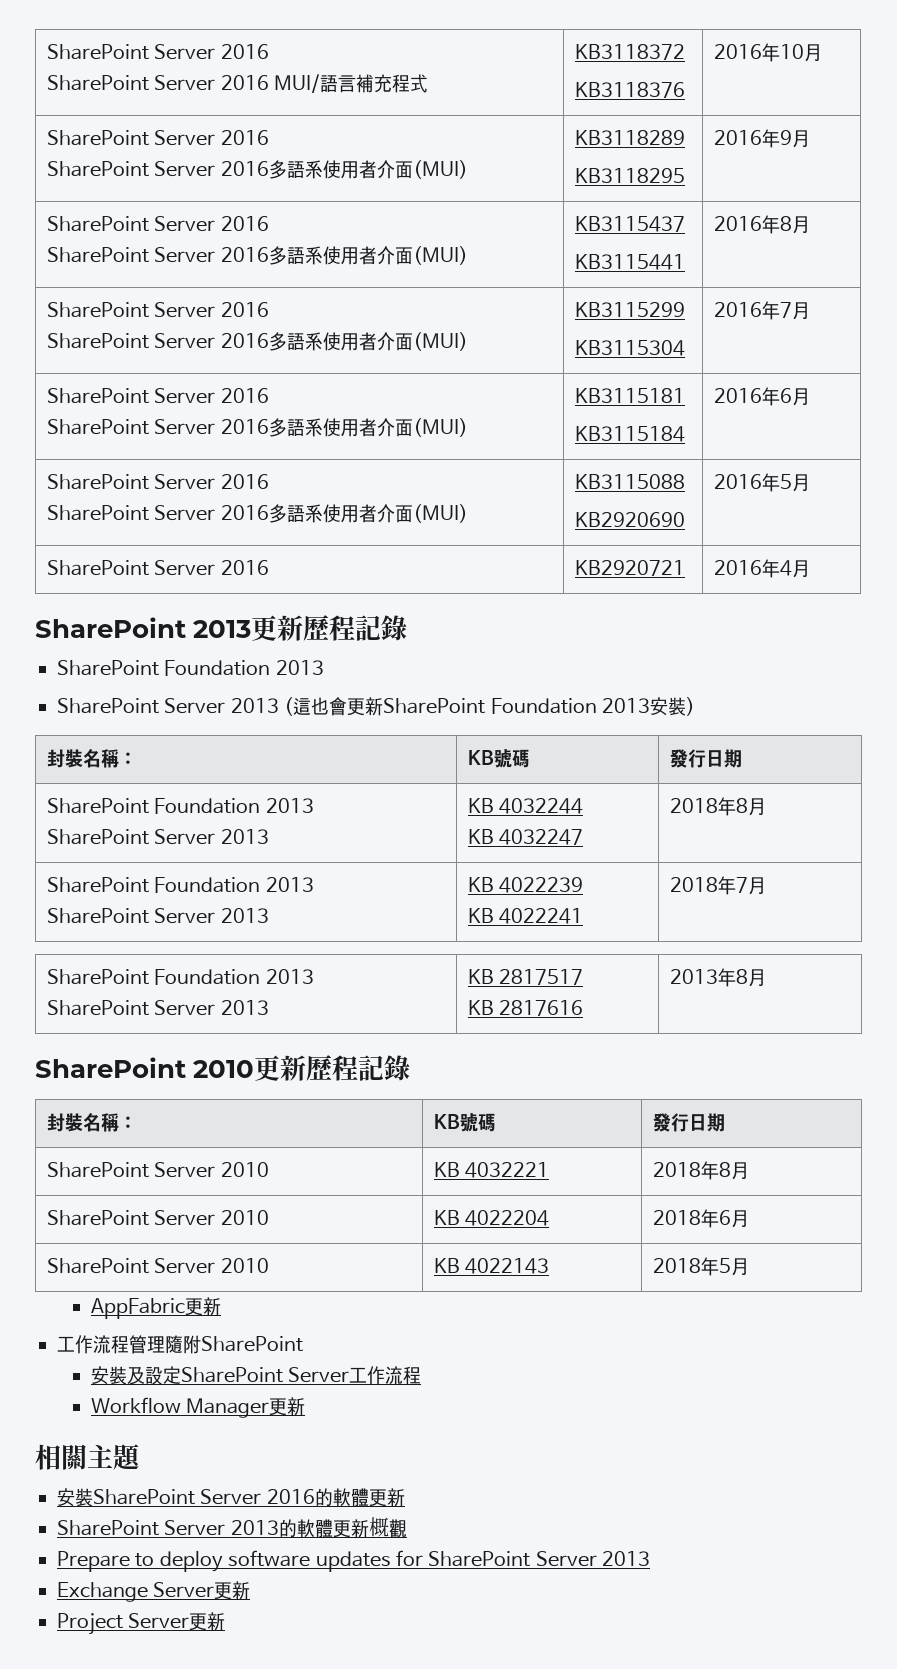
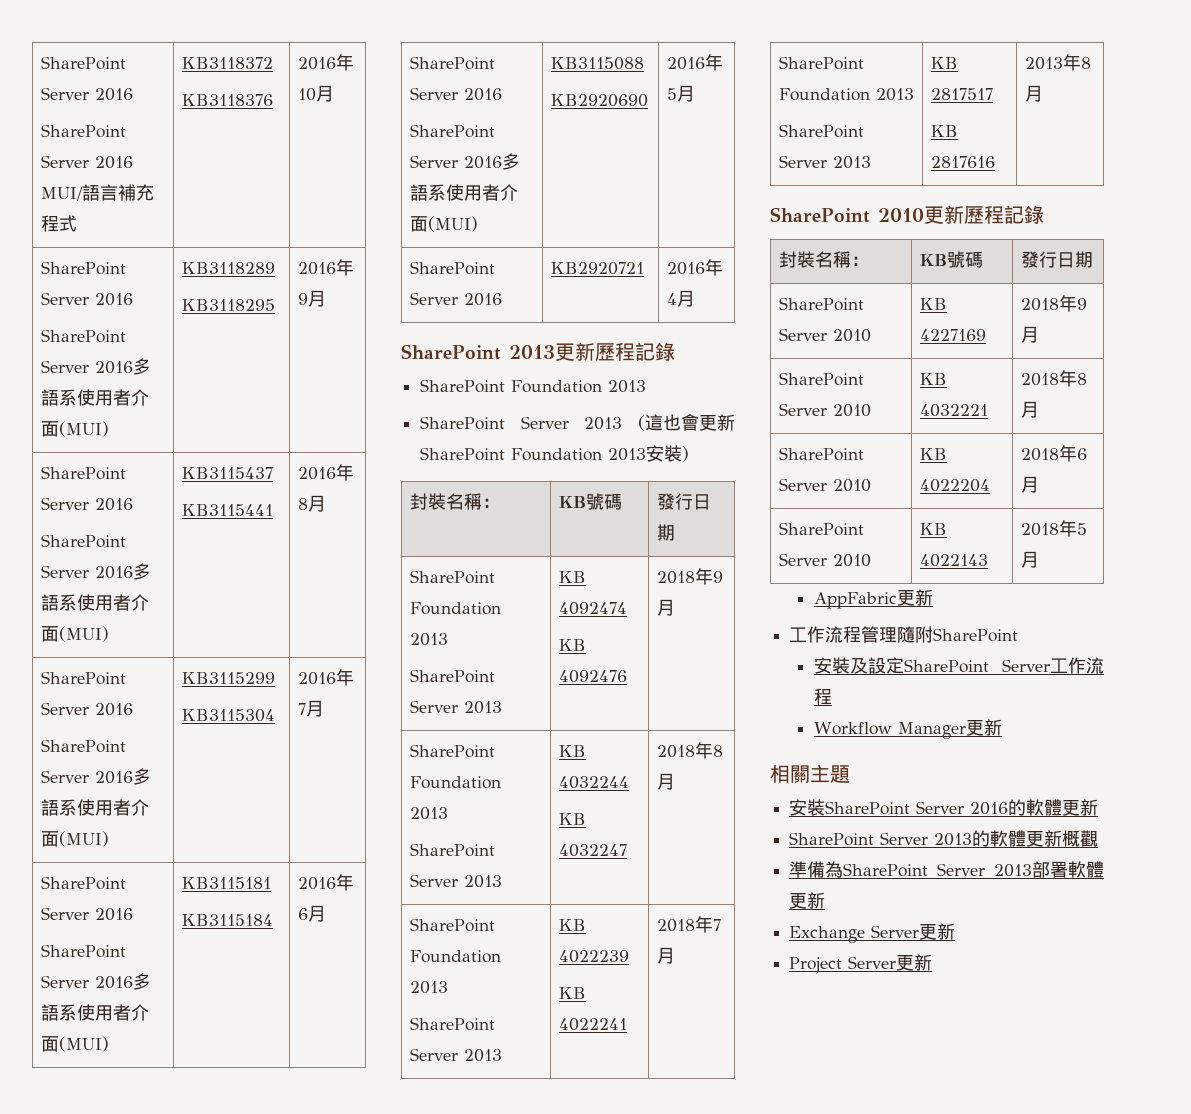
  SharePoint Server 2013 (這也會更新SharePoint Foundation 2013安裝)
  封裝名稱： | KB號碼 | 發行日期
+ SharePoint Foundation 2013
+ SharePoint Server 2013 | KB 4092474
+ KB 4092476 | 2018年9月
+ SharePoint Server 2010 | KB 4227169 | 2018年9月
- Prepare to deploy software updates for SharePoint Server 2013
+ 準備為SharePoint Server 2013部署軟體更新

